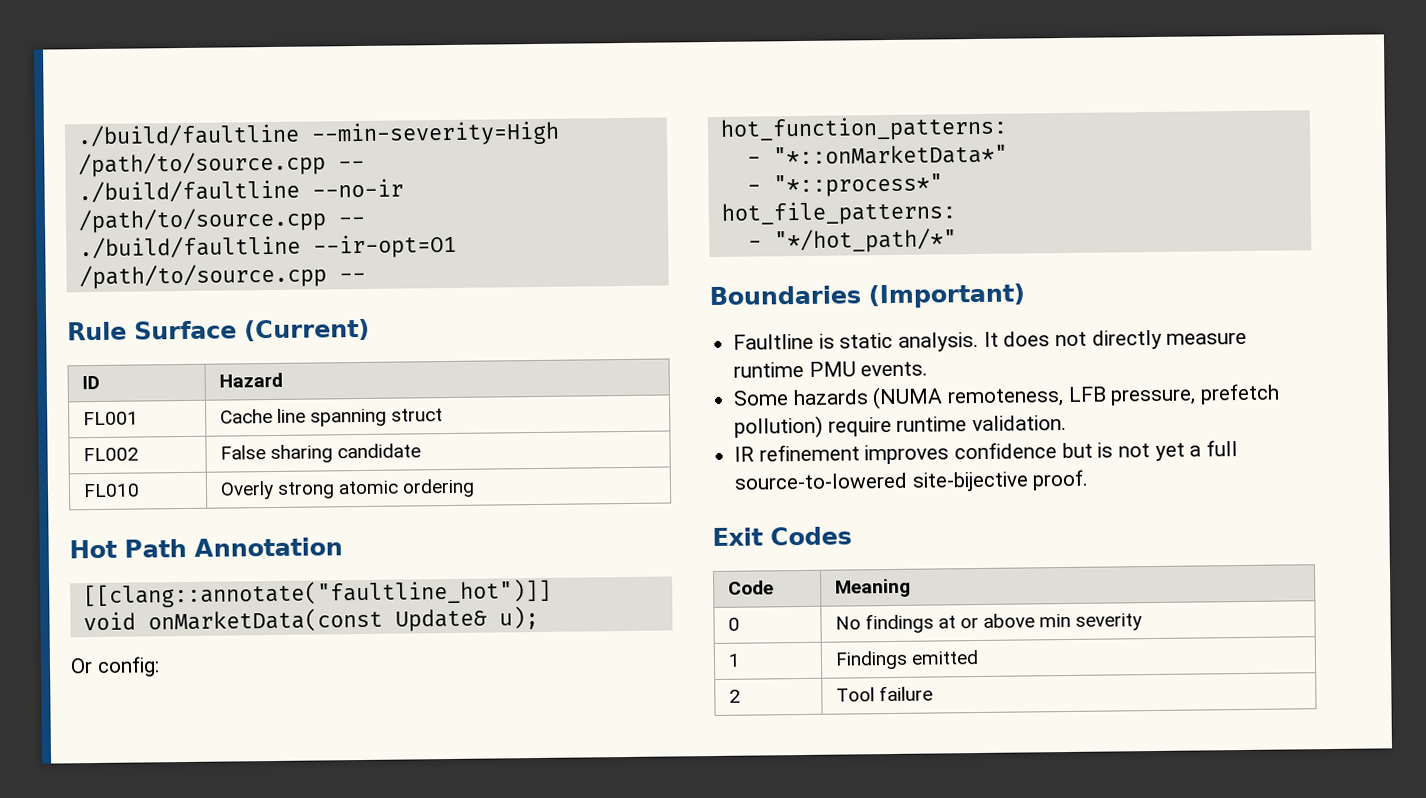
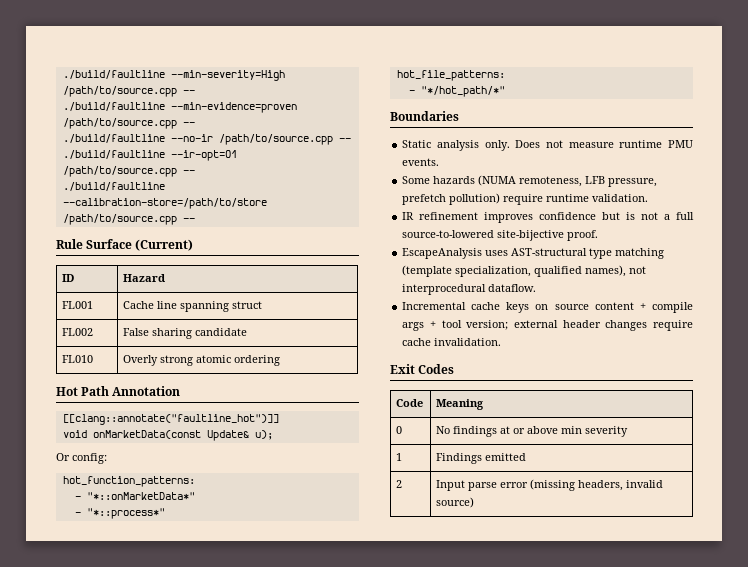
+ ./build/faultline --min-evidence=proven /path/to/source.cpp --
+ ./build/faultline --calibration-store=/path/to/store /path/to/source.cpp --
- Boundaries (Important)
- Faultline is static analysis. It does not directly measure runtime PMU events.
+ Boundaries
+ Static analysis only. Does not measure runtime PMU events.
- IR refinement improves confidence but is not yet a full source-to-lowered site-bijective proof.
+ IR refinement improves confidence but is not a full source-to-lowered site-bijective proof.
+ EscapeAnalysis uses AST-structural type matching (template specialization, qualified names), not interprocedural dataflow.
+ Incremental cache keys on source content + compile args + tool version; external header changes require cache invalidation.
- 2 | Tool failure
+ 2 | Input parse error (missing headers, invalid source)

